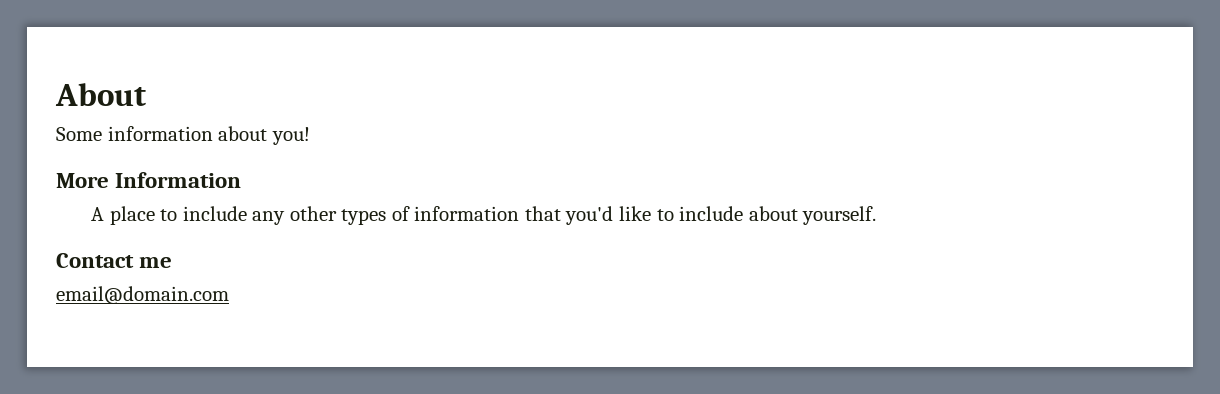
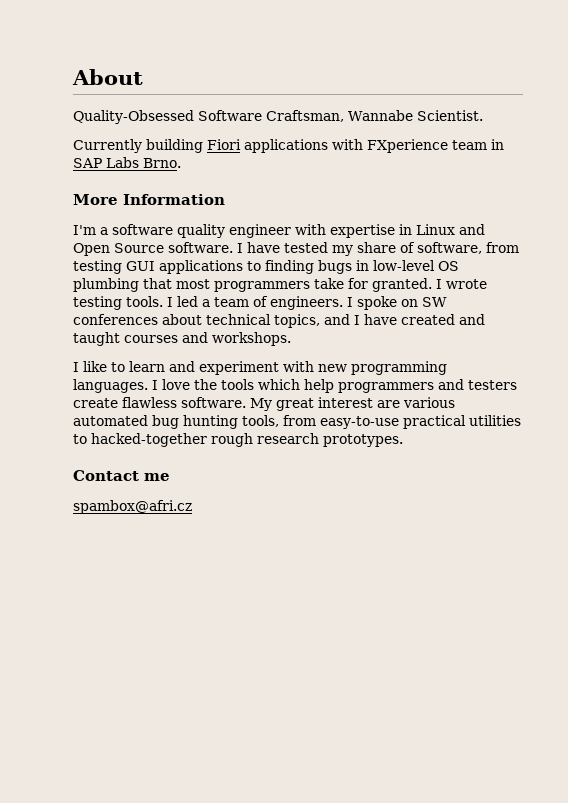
- Some information about you!
+ Quality-Obsessed Software Craftsman, Wannabe Scientist.
+ Currently building Fiori applications with FXperience team in SAP Labs Brno.
  More Information
- A place to include any other types of information that you'd like to include about yourself.
+ I'm a software quality engineer with expertise in Linux and Open Source software. I have tested my share of software, from testing GUI applications to finding bugs in low-level OS plumbing that most programmers take for granted. I wrote testing tools. I led a team of engineers. I spoke on SW conferences about technical topics, and I have created and taught courses and workshops.
+ I like to learn and experiment with new programming languages. I love the tools which help programmers and testers create flawless software. My great interest are various automated bug hunting tools, from easy-to-use practical utilities to hacked-together rough research prototypes.
- email@domain.com
+ spambox@afri.cz

